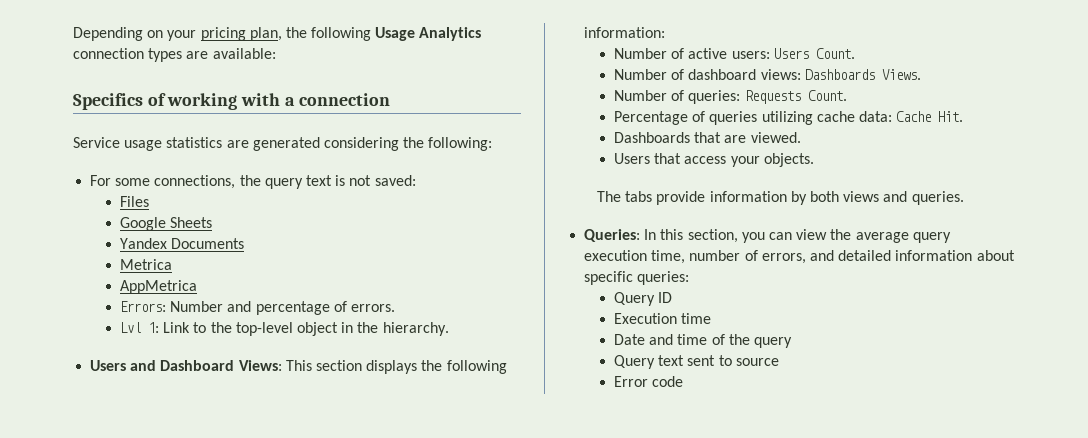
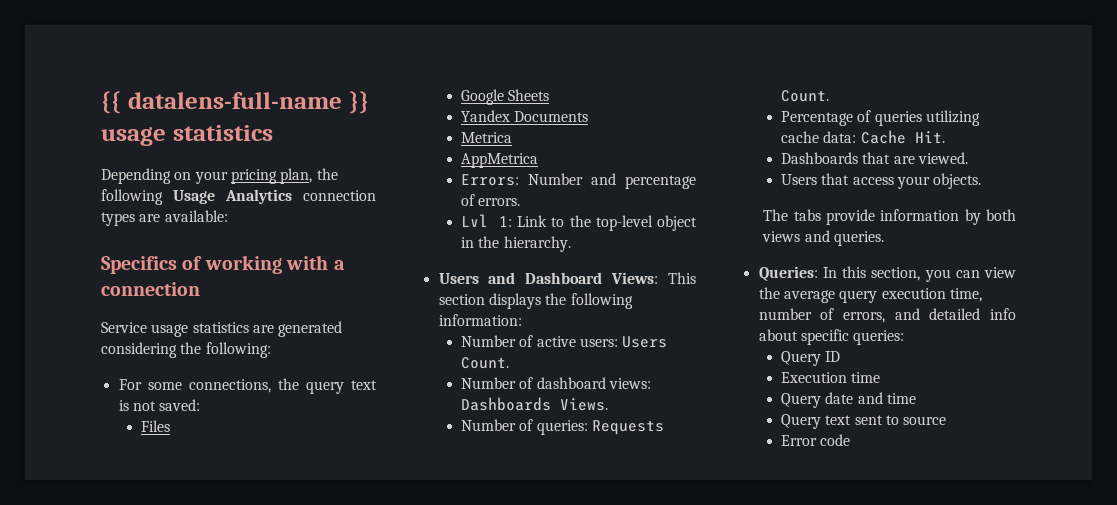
+ {{ datalens-full-name }} usage statistics
- Queries: In this section, you can view the average query execution time, number of errors, and detailed information about specific queries:
+ Queries: In this section, you can view the average query execution time, number of errors, and detailed info about specific queries:
- Date and time of the query
+ Query date and time

